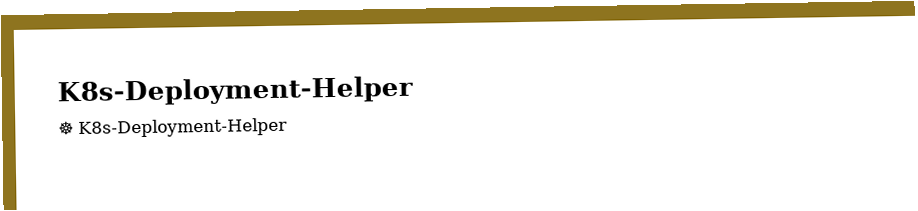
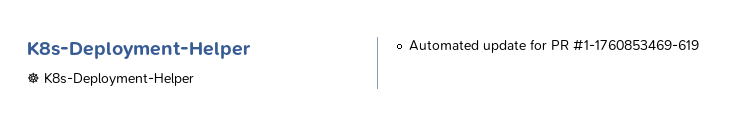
+ Automated update for PR #1-1760853469-619

